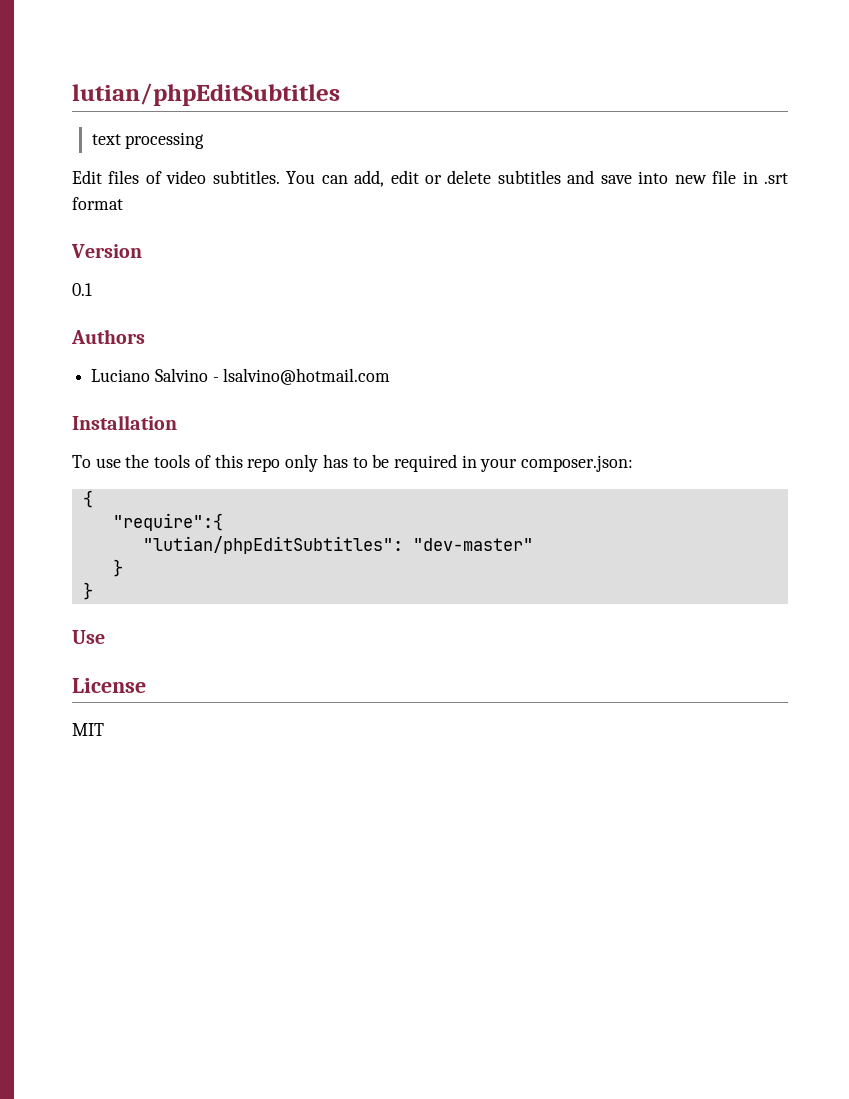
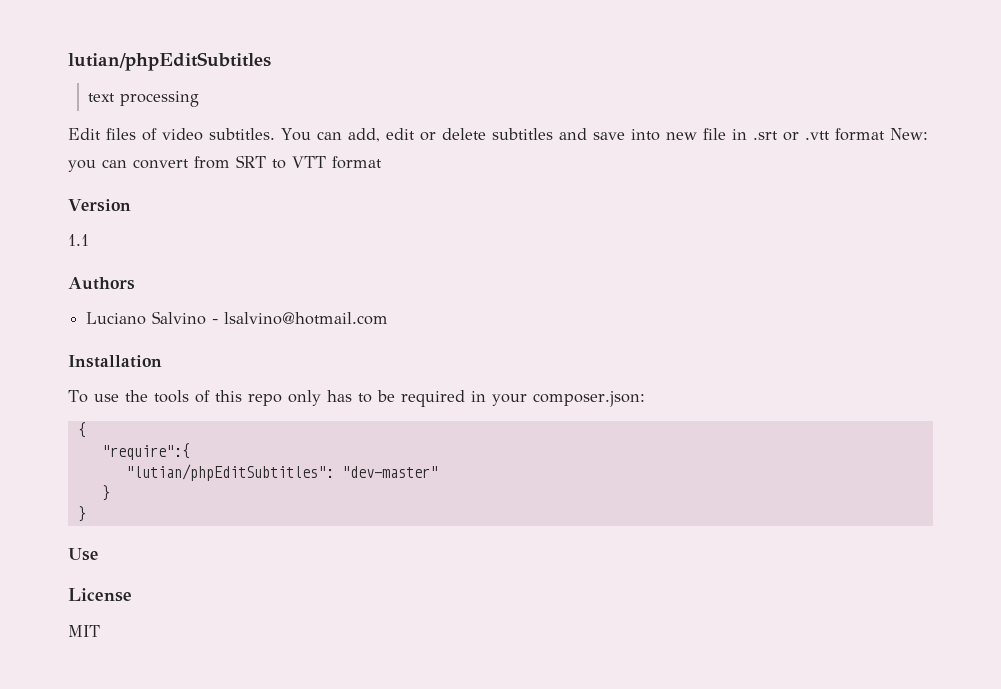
- You can add, edit or delete subtitles and save into new file in .srt format
+ You can add, edit or delete subtitles and save into new file in .srt or .vtt format New: you can convert from SRT to VTT format
- 0.1
+ 1.1

